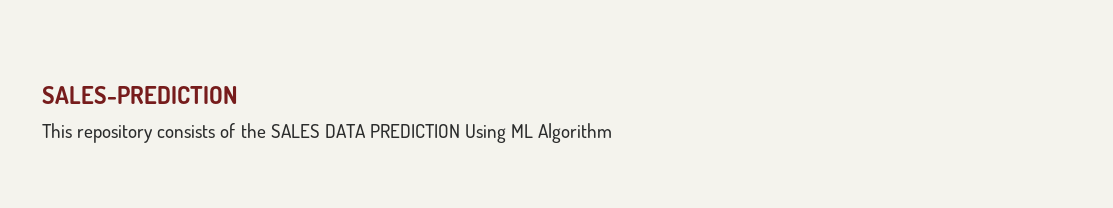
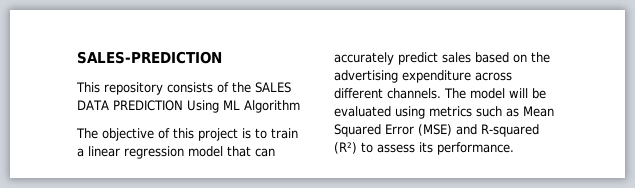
+ The objective of this project is to train a linear regression model that can accurately predict sales based on the advertising expenditure across different channels. The model will be evaluated using metrics such as Mean Squared Error (MSE) and R-squared (R²) to assess its performance.

